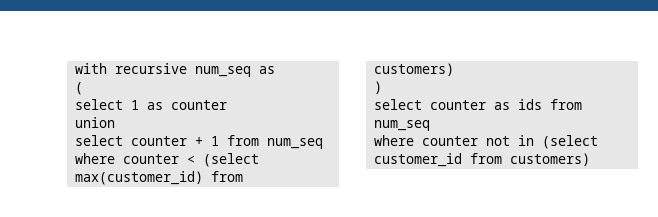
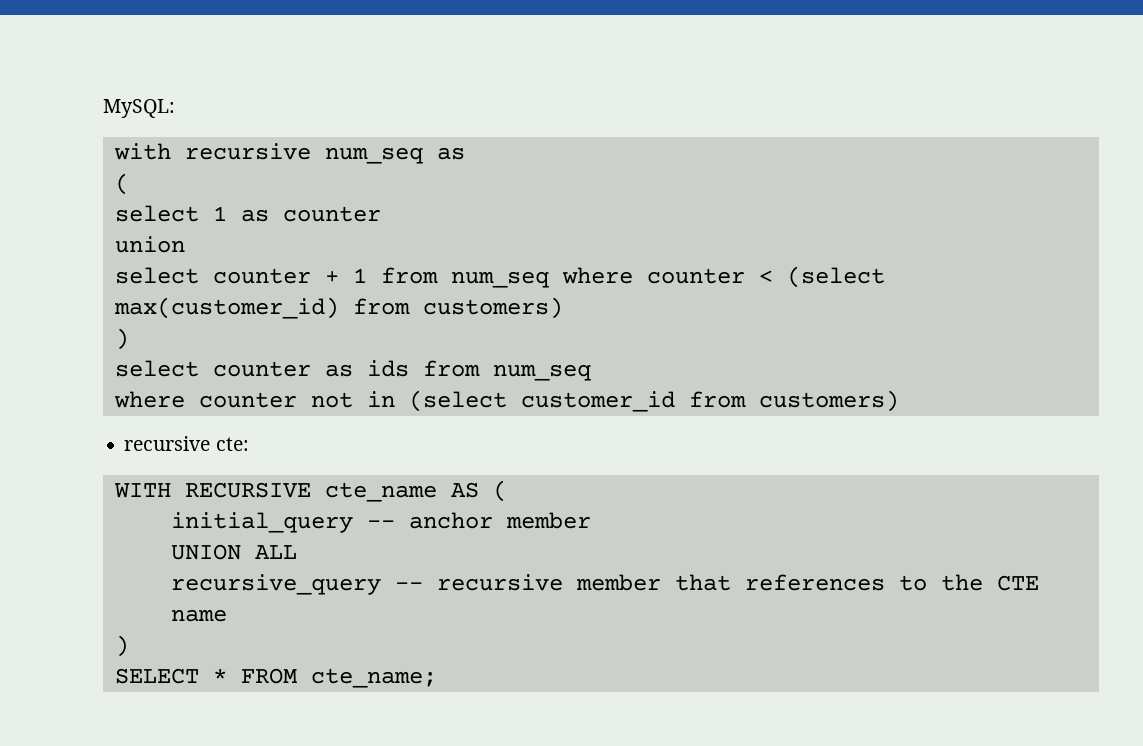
+ MySQL:
+ recursive cte:
+ WITH RECURSIVE cte_name AS (
+ initial_query -- anchor member
+ UNION ALL
+ recursive_query -- recursive member that references to the CTE name
+ )
+ SELECT * FROM cte_name;

